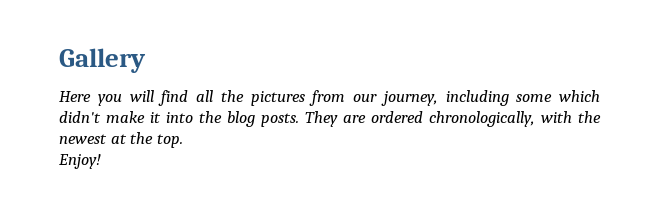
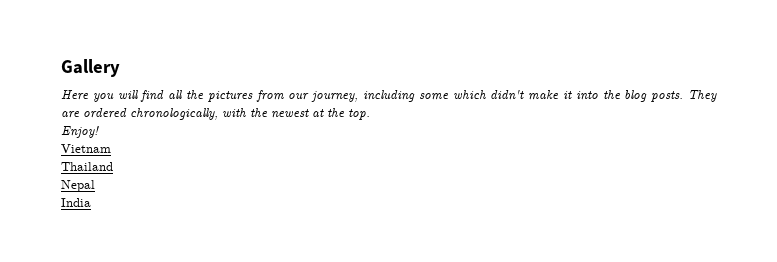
+ Vietnam
+ Thailand
+ Nepal
+ India

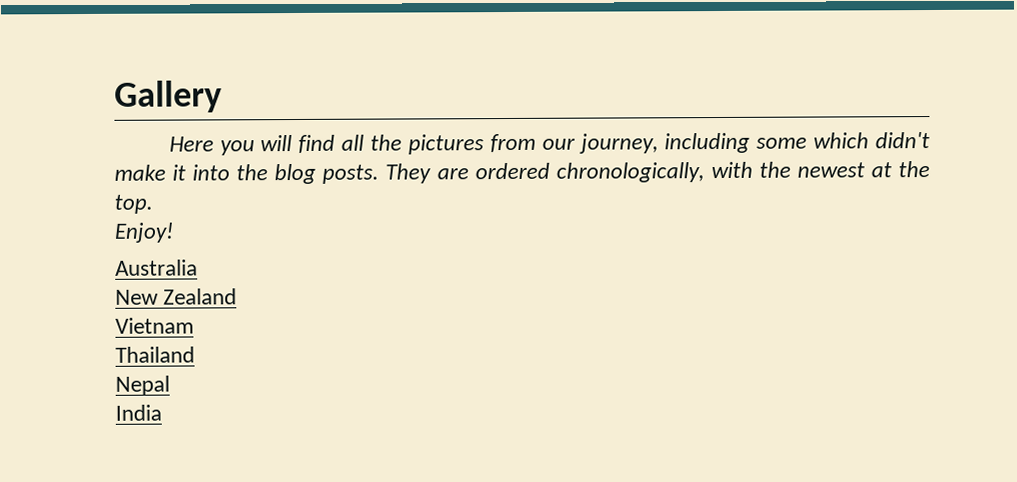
+ Australia
+ New Zealand

